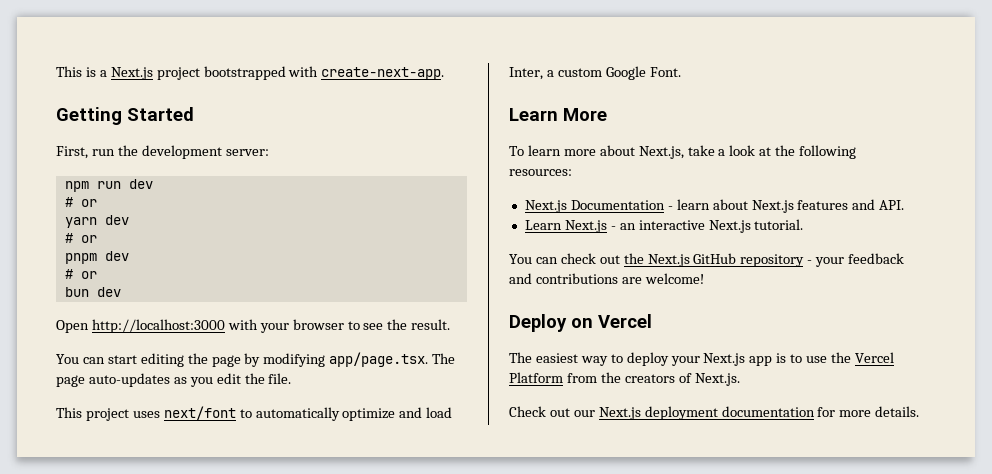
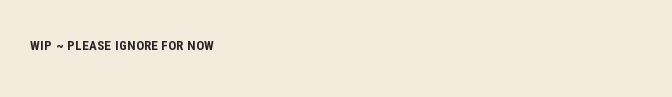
- This is a Next.js project bootstrapped with create-next-app.
- Getting Started
- First, run the development server:
- npm run dev
- # or
- yarn dev
- # or
- pnpm dev
- # or
- bun dev
- Open http://localhost:3000 with your browser to see the result.
- You can start editing the page by modifying app/page.tsx. The page auto-updates as you edit the file.
- This project uses next/font to automatically optimize and load Inter, a custom Google Font.
- Learn More
- To learn more about Next.js, take a look at the following resources:
- Next.js Documentation - learn about Next.js features and API.
- Learn Next.js - an interactive Next.js tutorial.
- You can check out the Next.js GitHub repository - your feedback and contributions are welcome!
- Deploy on Vercel
- The easiest way to deploy your Next.js app is to use the Vercel Platform from the creators of Next.js.
- Check out our Next.js deployment documentation for more details.
+ WIP ~ PLEASE IGNORE FOR NOW

